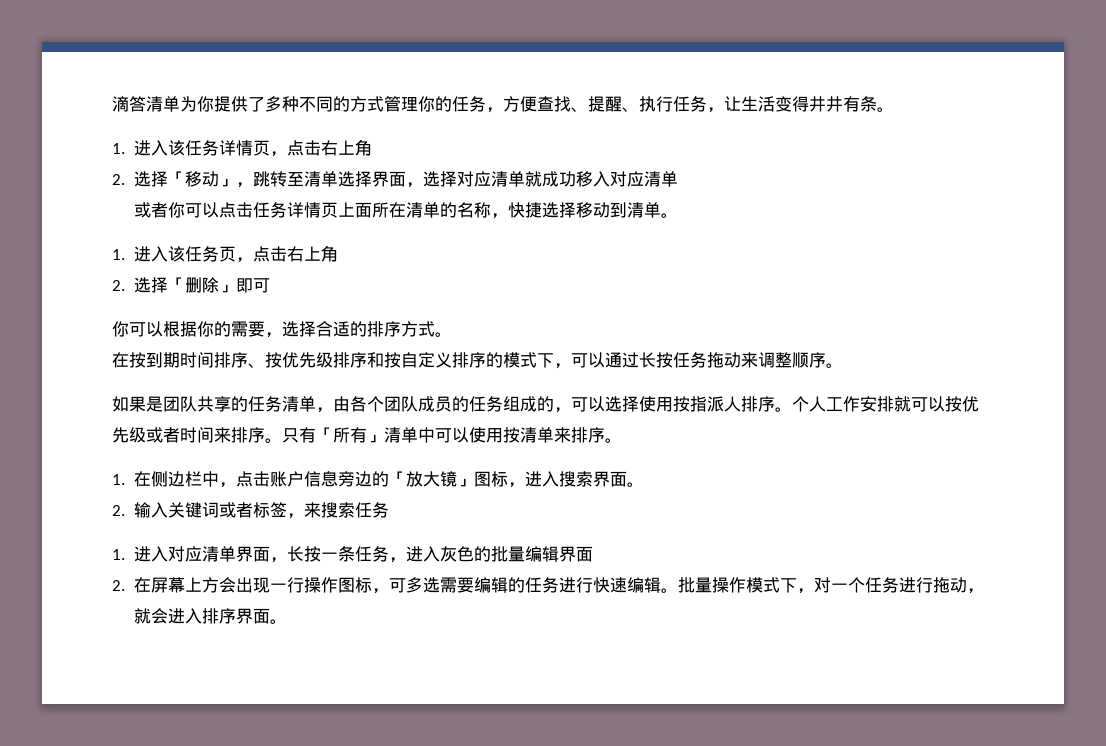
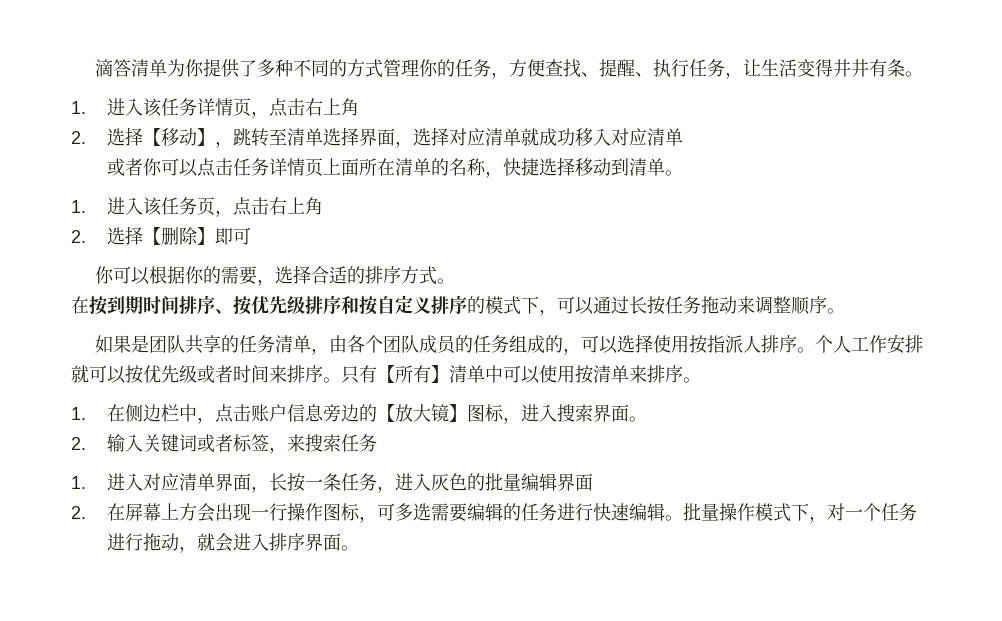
- 2.选择「移动」，跳转至清单选择界面，选择对应清单就成功移入对应清单
+ 2.选择【移动】，跳转至清单选择界面，选择对应清单就成功移入对应清单
- 2.选择「删除」即可
+ 2.选择【删除】即可
- 只有「所有」清单中可以使用按清单来排序。
+ 只有【所有】清单中可以使用按清单来排序。
- 1.在侧边栏中，点击账户信息旁边的「放大镜」图标，进入搜索界面。
+ 1.在侧边栏中，点击账户信息旁边的【放大镜】图标，进入搜索界面。

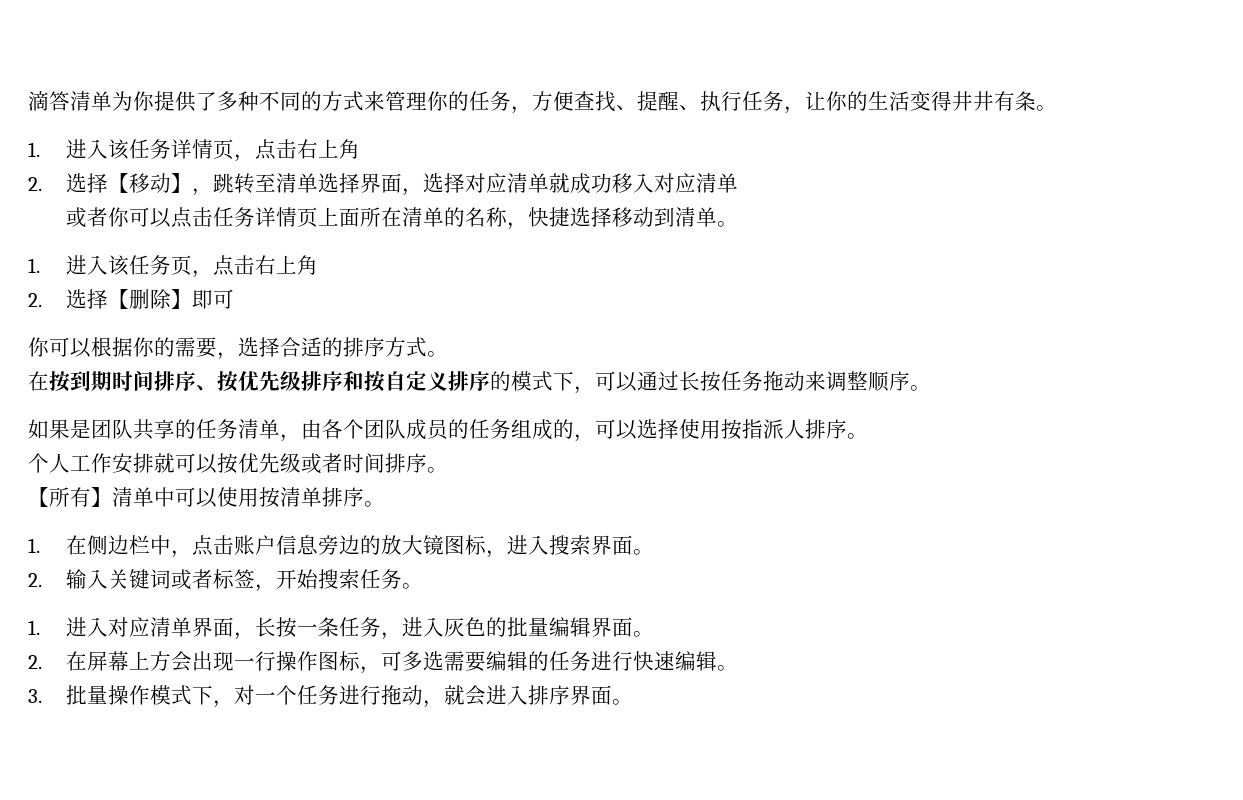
- 滴答清单为你提供了多种不同的方式管理你的任务，方便查找、提醒、执行任务，让生活变得井井有条。
+ 滴答清单为你提供了多种不同的方式来管理你的任务，方便查找、提醒、执行任务，让你的生活变得井井有条。
- 如果是团队共享的任务清单，由各个团队成员的任务组成的，可以选择使用按指派人排序。个人工作安排就可以按优先级或者时间来排序。只有【所有】清单中可以使用按清单来排序。
+ 如果是团队共享的任务清单，由各个团队成员的任务组成的，可以选择使用按指派人排序。
+ 个人工作安排就可以按优先级或者时间排序。
+ 【所有】清单中可以使用按清单排序。
- 1.在侧边栏中，点击账户信息旁边的【放大镜】图标，进入搜索界面。
+ 1.在侧边栏中，点击账户信息旁边的放大镜图标，进入搜索界面。
- 2.输入关键词或者标签，来搜索任务
+ 2.输入关键词或者标签，开始搜索任务。
- 1.进入对应清单界面，长按一条任务，进入灰色的批量编辑界面
+ 1.进入对应清单界面，长按一条任务，进入灰色的批量编辑界面。
- 2.在屏幕上方会出现一行操作图标，可多选需要编辑的任务进行快速编辑。批量操作模式下，对一个任务进行拖动，就会进入排序界面。
+ 2.在屏幕上方会出现一行操作图标，可多选需要编辑的任务进行快速编辑。
+ 3.批量操作模式下，对一个任务进行拖动，就会进入排序界面。

